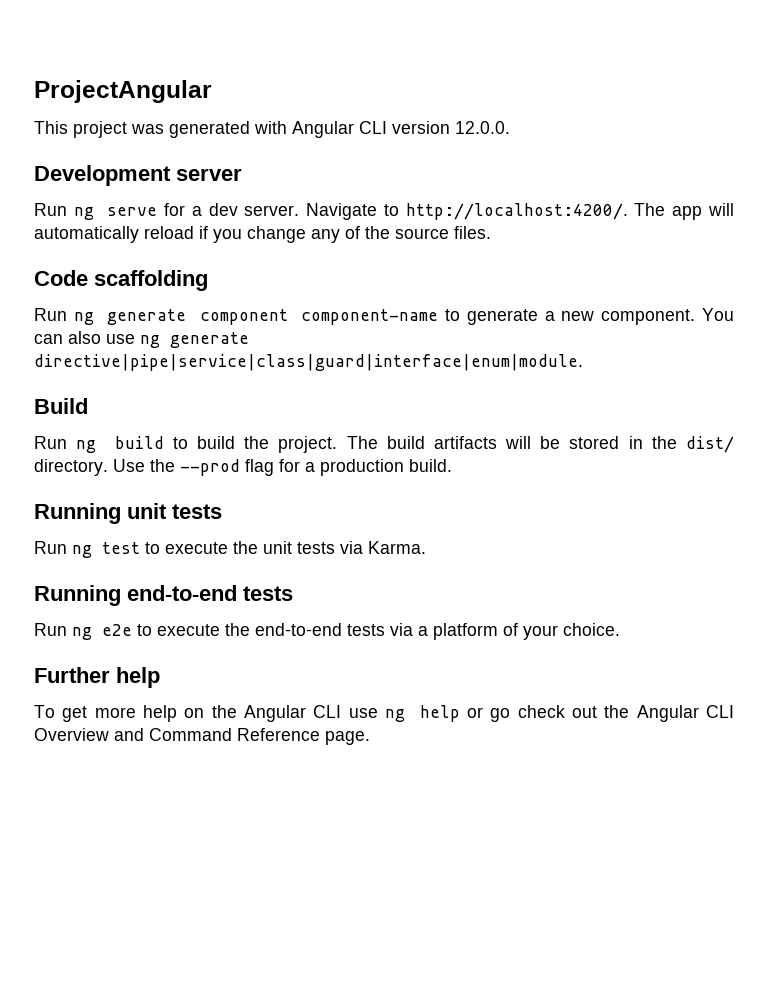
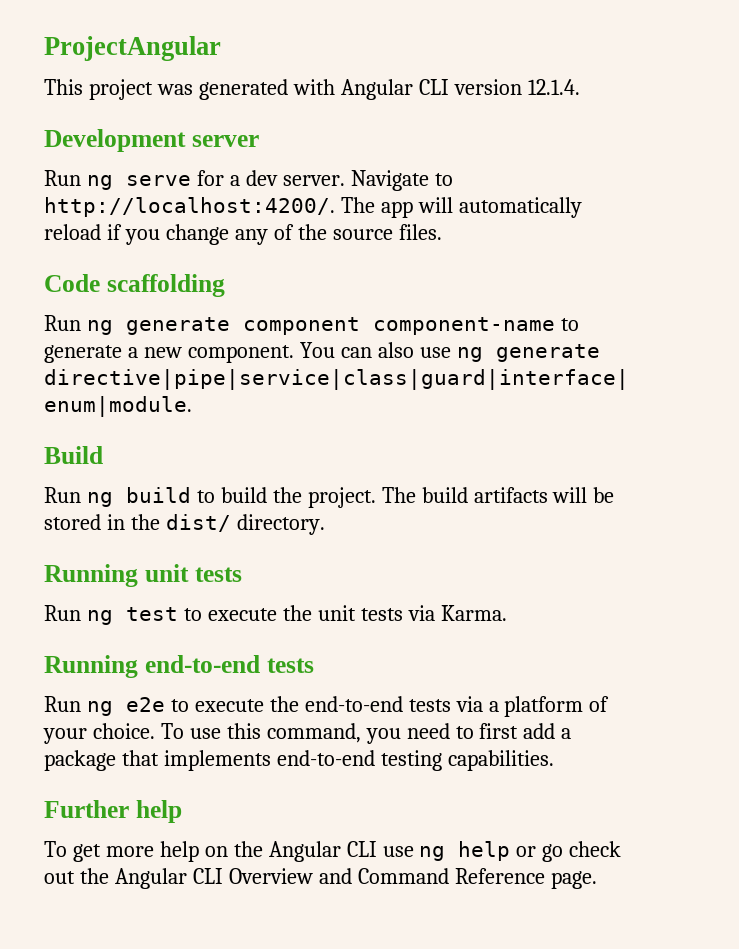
- This project was generated with Angular CLI version 12.0.0.
+ This project was generated with Angular CLI version 12.1.4.
- Use the --prod flag for a production build.
+ To use this command, you need to first add a package that implements end-to-end testing capabilities.

